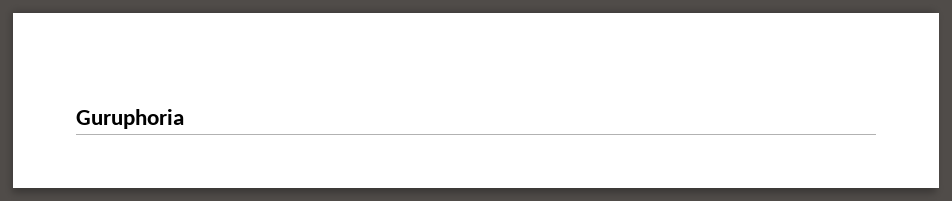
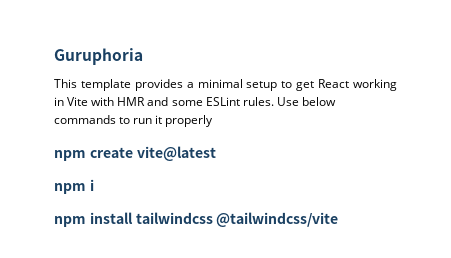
+ This template provides a minimal setup to get React working in Vite with HMR and some ESLint rules. Use below commands to run it properly
+ npm create vite@latest
+ npm i
+ npm install tailwindcss @tailwindcss/vite

